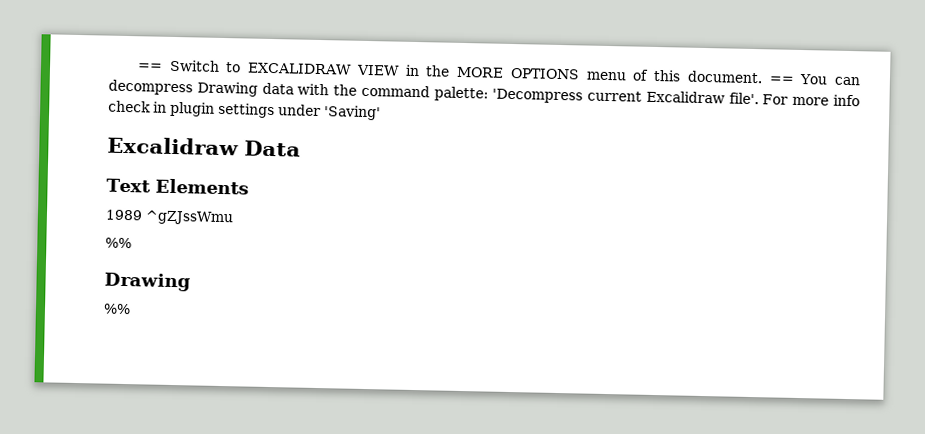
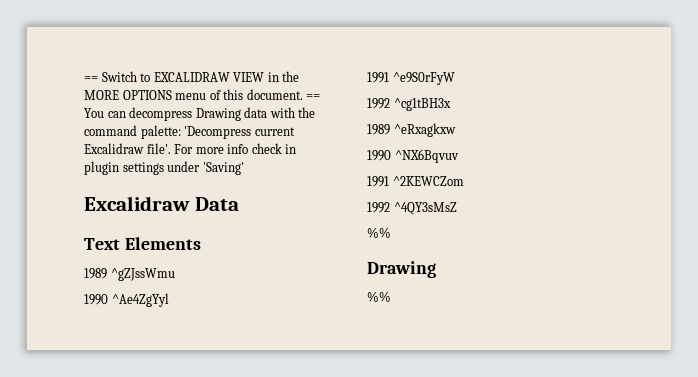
+ 1990 ^Ae4ZgYyl
+ 1991 ^e9S0rFyW
+ 1992 ^cg1tBH3x
+ 1989 ^eRxagkxw
+ 1990 ^NX6Bqvuv
+ 1991 ^2KEWCZom
+ 1992 ^4QY3sMsZ

